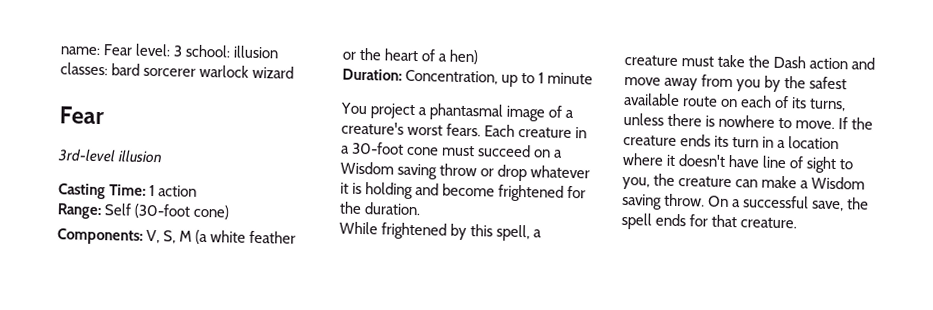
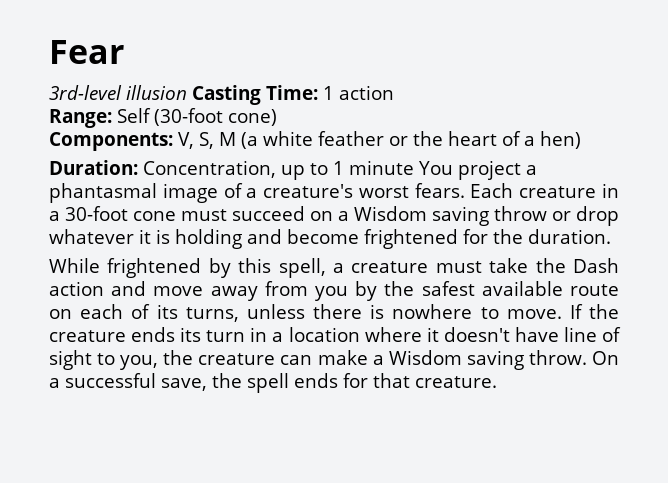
- name: Fear level: 3 school: illusion classes: bard sorcerer warlock wizard
- 3rd-level illusion
- Casting Time: 1 action
+ 3rd-level illusion Casting Time: 1 action
- Duration: Concentration, up to 1 minute
- You project a phantasmal image of a creature's worst fears.
+ Duration: Concentration, up to 1 minute You project a phantasmal image of a creature's worst fears.

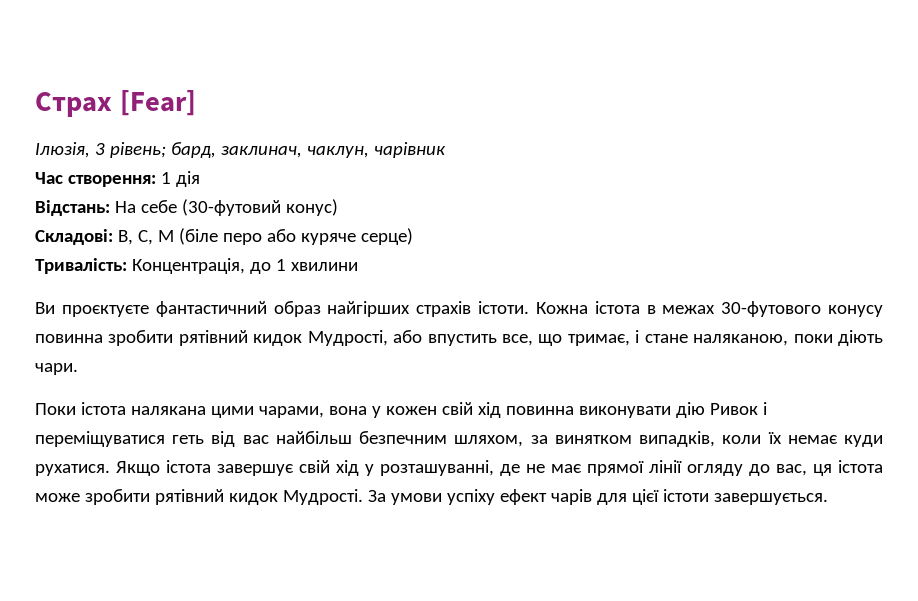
- Fear
- 3rd-level illusion Casting Time: 1 action
- Range: Self (30-foot cone)
- Components: V, S, M (a white feather or the heart of a hen)
- Duration: Concentration, up to 1 minute You project a phantasmal image of a creature's worst fears. Each creature in a 30-foot cone must succeed on a Wisdom saving throw or drop whatever it is holding and become frightened for the duration.
- While frightened by this spell, a creature must take the Dash action and move away from you by the safest available route on each of its turns, unless there is nowhere to move. If the creature ends its turn in a location where it doesn't have line of sight to you, the creature can make a Wisdom saving throw. On a successful save, the spell ends for that creature.
+ Страх [Fear]
+ Ілюзія, 3 рівень; бард, заклинач, чаклун, чарівник
+ Час створення: 1 дія
+ Відстань: На себе (30-футовий конус)
+ Складові: В, С, М (біле перо або куряче серце)
+ Тривалість: Концентрація, до 1 хвилини
+ Ви проєктуєте фантастичний образ найгірших страхів істоти. Кожна істота в межах 30-футового конусу повинна зробити рятівний кидок Мудрості, або впустить все, що тримає, і стане наляканою, поки діють чари.
+ Поки істота налякана цими чарами, вона у кожен свій хід повинна виконувати дію Ривок і переміщуватися геть від вас найбільш безпечним шляхом, за винятком випадків, коли їх немає куди рухатися. Якщо істота завершує свій хід у розташуванні, де не має прямої лінії огляду до вас, ця істота може зробити рятівний кидок Мудрості. За умови успіху ефект чарів для цієї істоти завершується.

